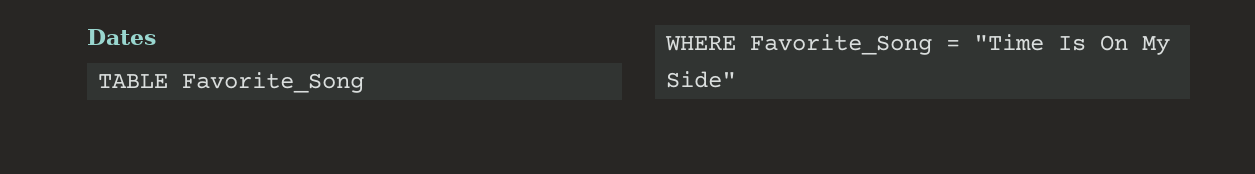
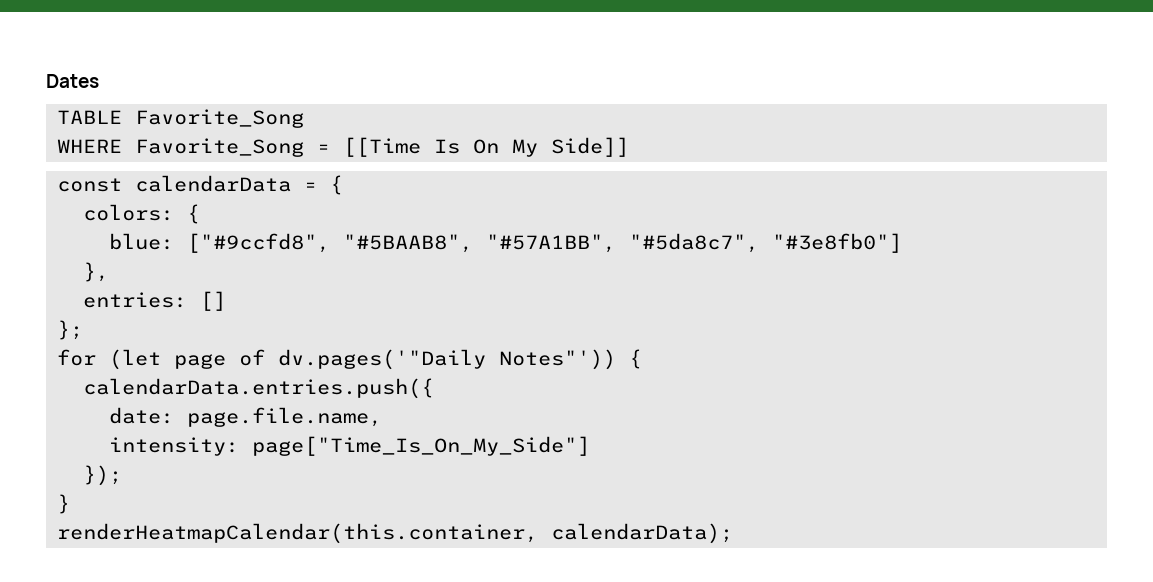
- WHERE Favorite_Song = "Time Is On My Side"
+ WHERE Favorite_Song = [[Time Is On My Side]]
+ const calendarData = {
+ colors: {
+ blue: ["#9ccfd8", "#5BAAB8", "#57A1BB", "#5da8c7", "#3e8fb0"]
+ },
+ entries: []
+ };
+ for (let page of dv.pages('"Daily Notes"')) {
+ calendarData.entries.push({
+ date: page.file.name,
+ intensity: page["Time_Is_On_My_Side"]
+ });
+ }
+ renderHeatmapCalendar(this.container, calendarData);

